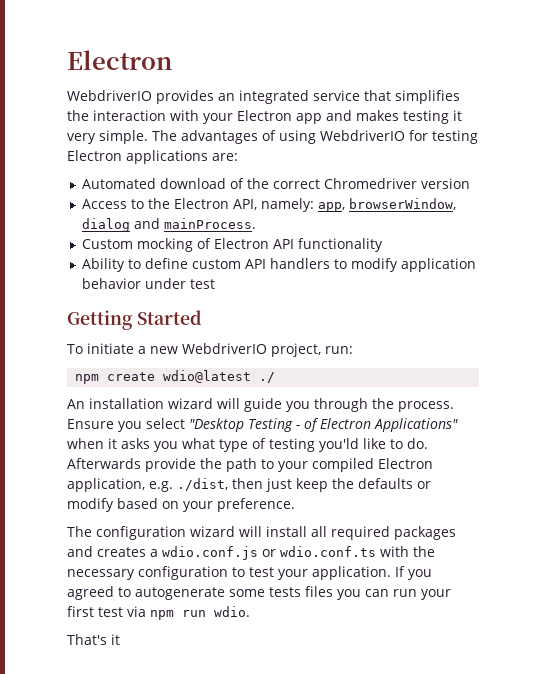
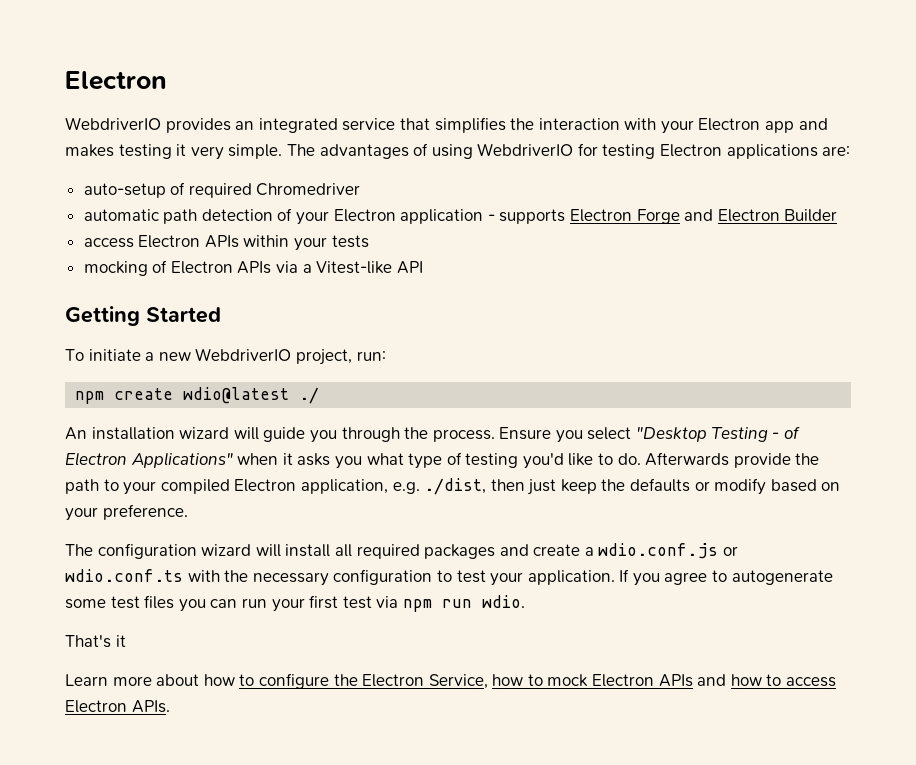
- Automated download of the correct Chromedriver version
- Access to the Electron API, namely: app, browserWindow, dialog and mainProcess.
- Custom mocking of Electron API functionality
- Ability to define custom API handlers to modify application behavior under test
+ auto-setup of required Chromedriver
+ automatic path detection of your Electron application - supports Electron Forge and Electron Builder
+ access Electron APIs within your tests
+ mocking of Electron APIs via a Vitest-like API
- Ensure you select "Desktop Testing - of Electron Applications" when it asks you what type of testing you'ld like to do.
+ Ensure you select "Desktop Testing - of Electron Applications" when it asks you what type of testing you'd like to do.
- The configuration wizard will install all required packages and creates a wdio.conf.js or wdio.conf.ts with the necessary configuration to test your application.
+ The configuration wizard will install all required packages and create a wdio.conf.js or wdio.conf.ts with the necessary configuration to test your application.
- If you agreed to autogenerate some tests files you can run your first test via npm run wdio.
+ If you agree to autogenerate some test files you can run your first test via npm run wdio.
+ Learn more about how to configure the Electron Service, how to mock Electron APIs and how to access Electron APIs.

